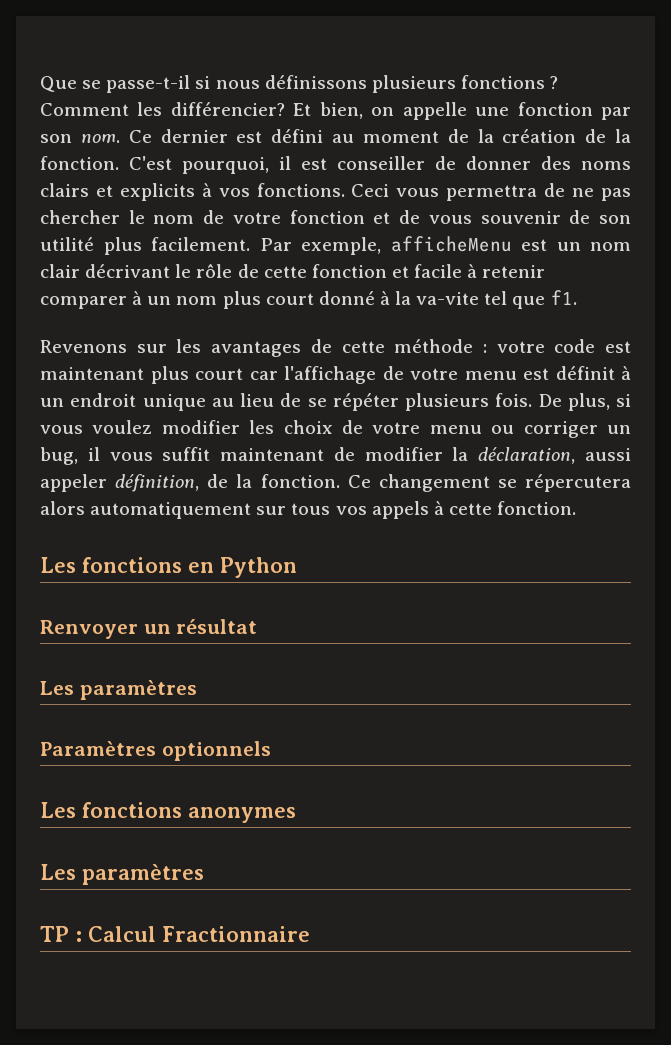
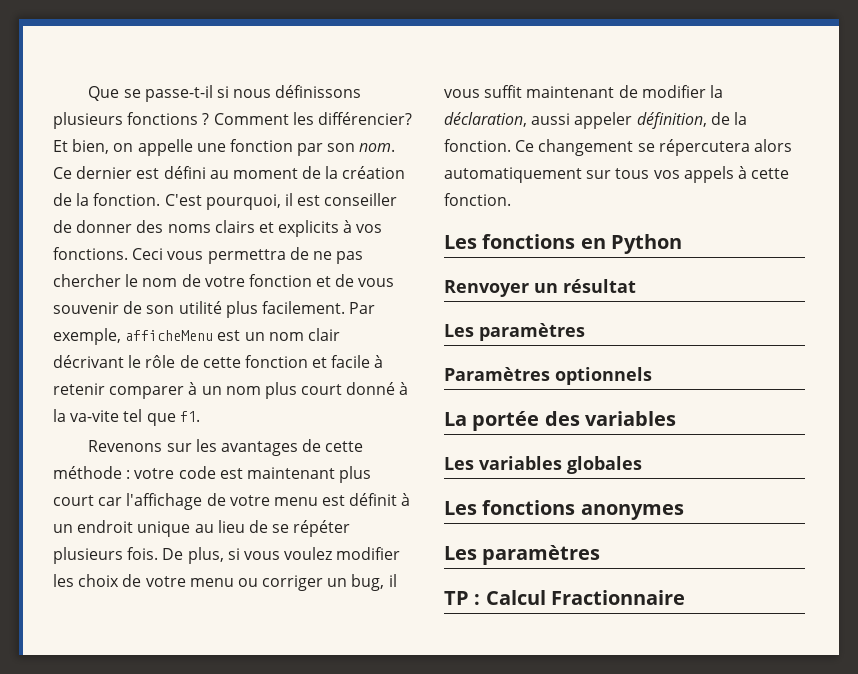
+ La portée des variables
+ Les variables globales

